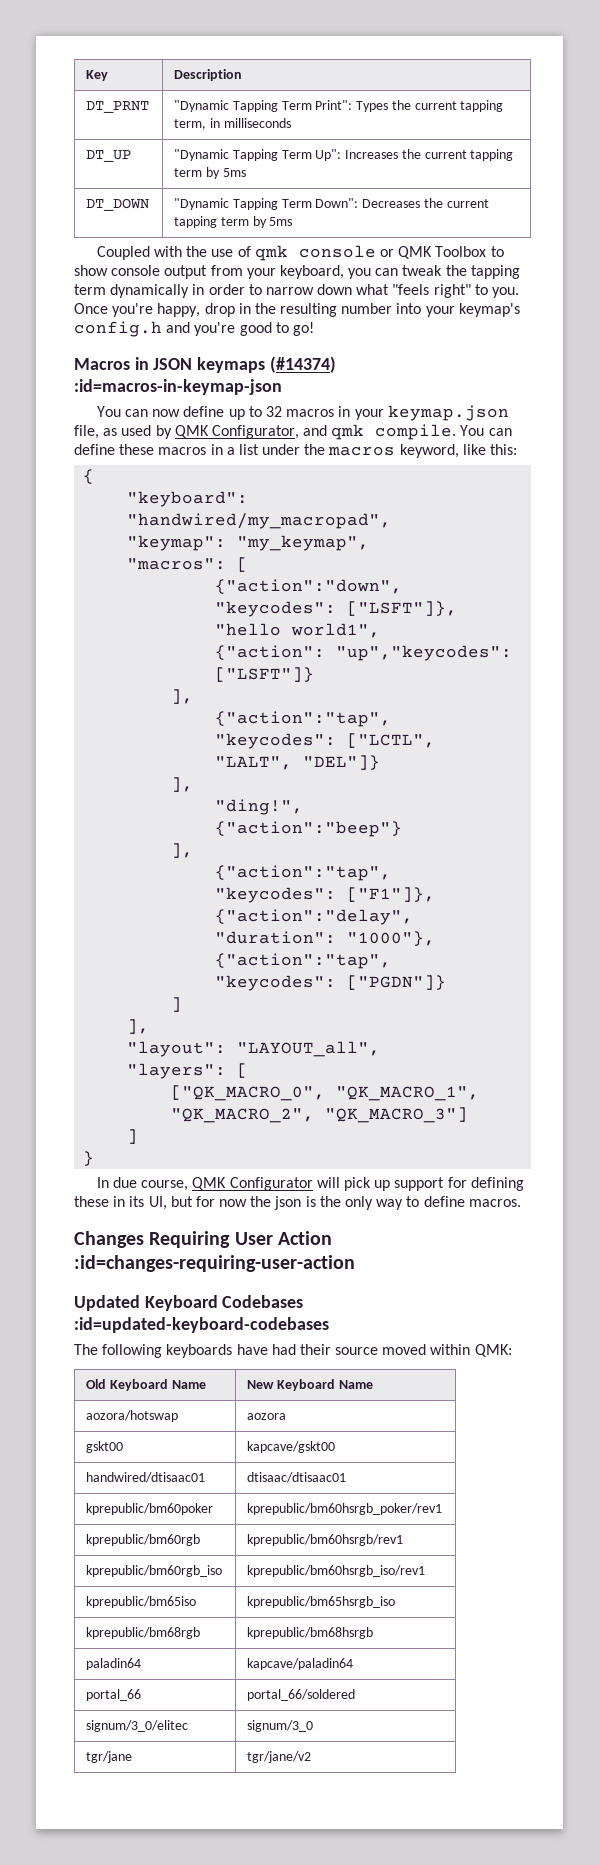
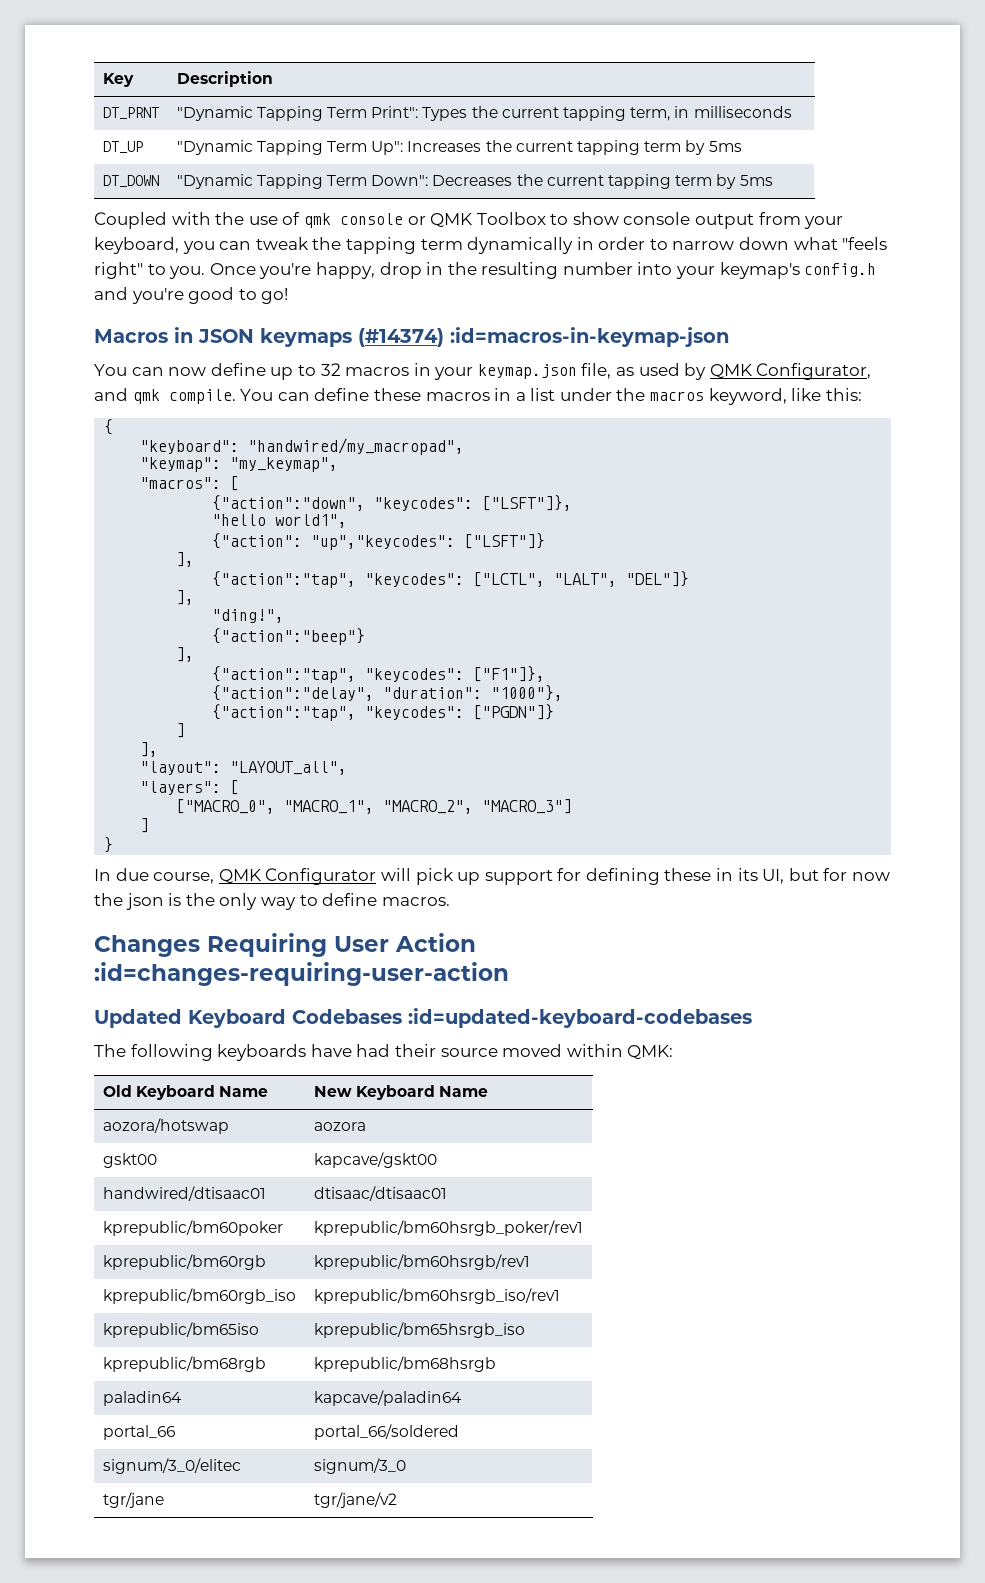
- ["QK_MACRO_0", "QK_MACRO_1", "QK_MACRO_2", "QK_MACRO_3"]
+ ["MACRO_0", "MACRO_1", "MACRO_2", "MACRO_3"]

